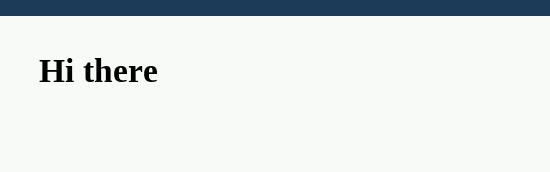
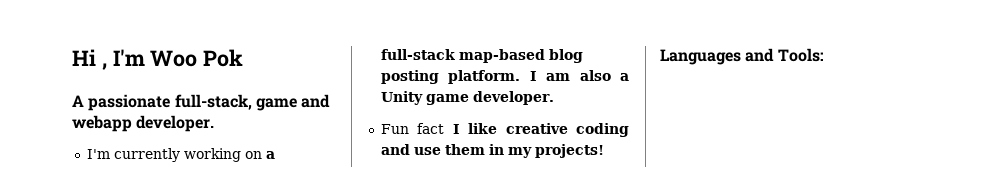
- Hi there
+ Hi , I'm Woo Pok
+ A passionate full-stack, game and webapp developer.
+ I'm currently working on a full-stack map-based blog posting platform. I am also a Unity game developer.
+ Fun fact I like creative coding and use them in my projects!
+ Languages and Tools:

